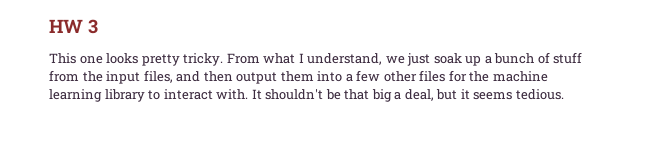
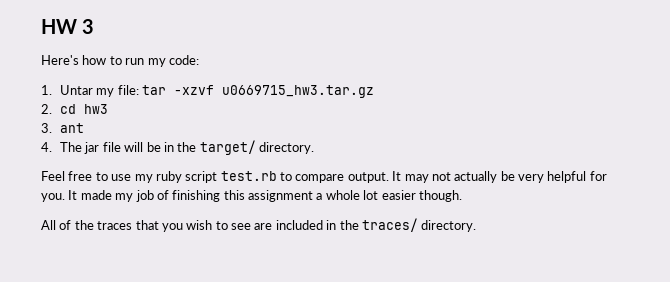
- This one looks pretty tricky. From what I understand, we just soak up a bunch of stuff from the input files, and then output them into a few other files for the machine learning library to interact with. It shouldn't be that big a deal, but it seems tedious.
+ Here's how to run my code:
+ 1. Untar my file: tar -xzvf u0669715_hw3.tar.gz
+ 2. cd hw3
+ 3. ant
+ 4. The jar file will be in the target/ directory.
+ Feel free to use my ruby script test.rb to compare output. It may not actually be very helpful for you. It made my job of finishing this assignment a whole lot easier though.
+ All of the traces that you wish to see are included in the traces/ directory.

